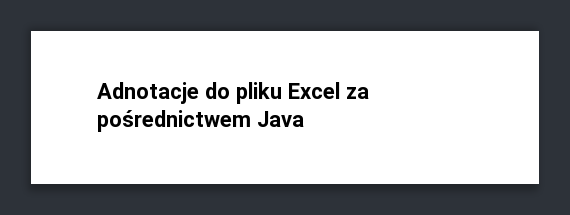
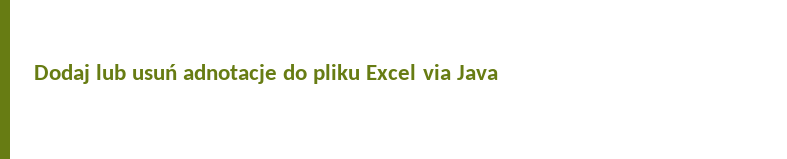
- Adnotacje do pliku Excel za pośrednictwem Java
+ Dodaj lub usuń adnotacje do pliku Excel via Java

